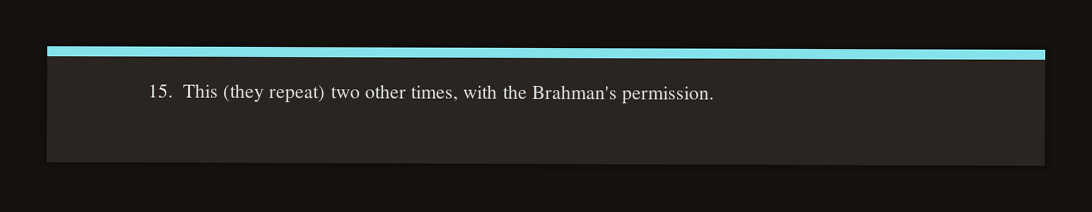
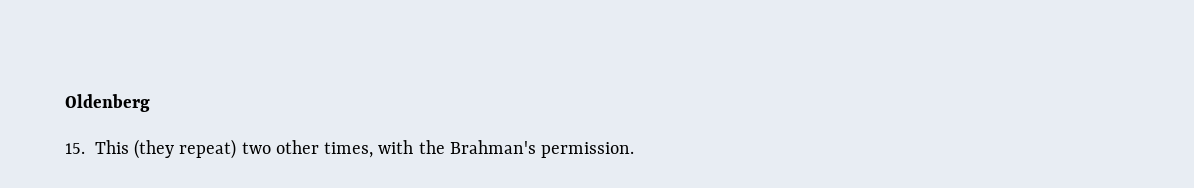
+ Oldenberg

